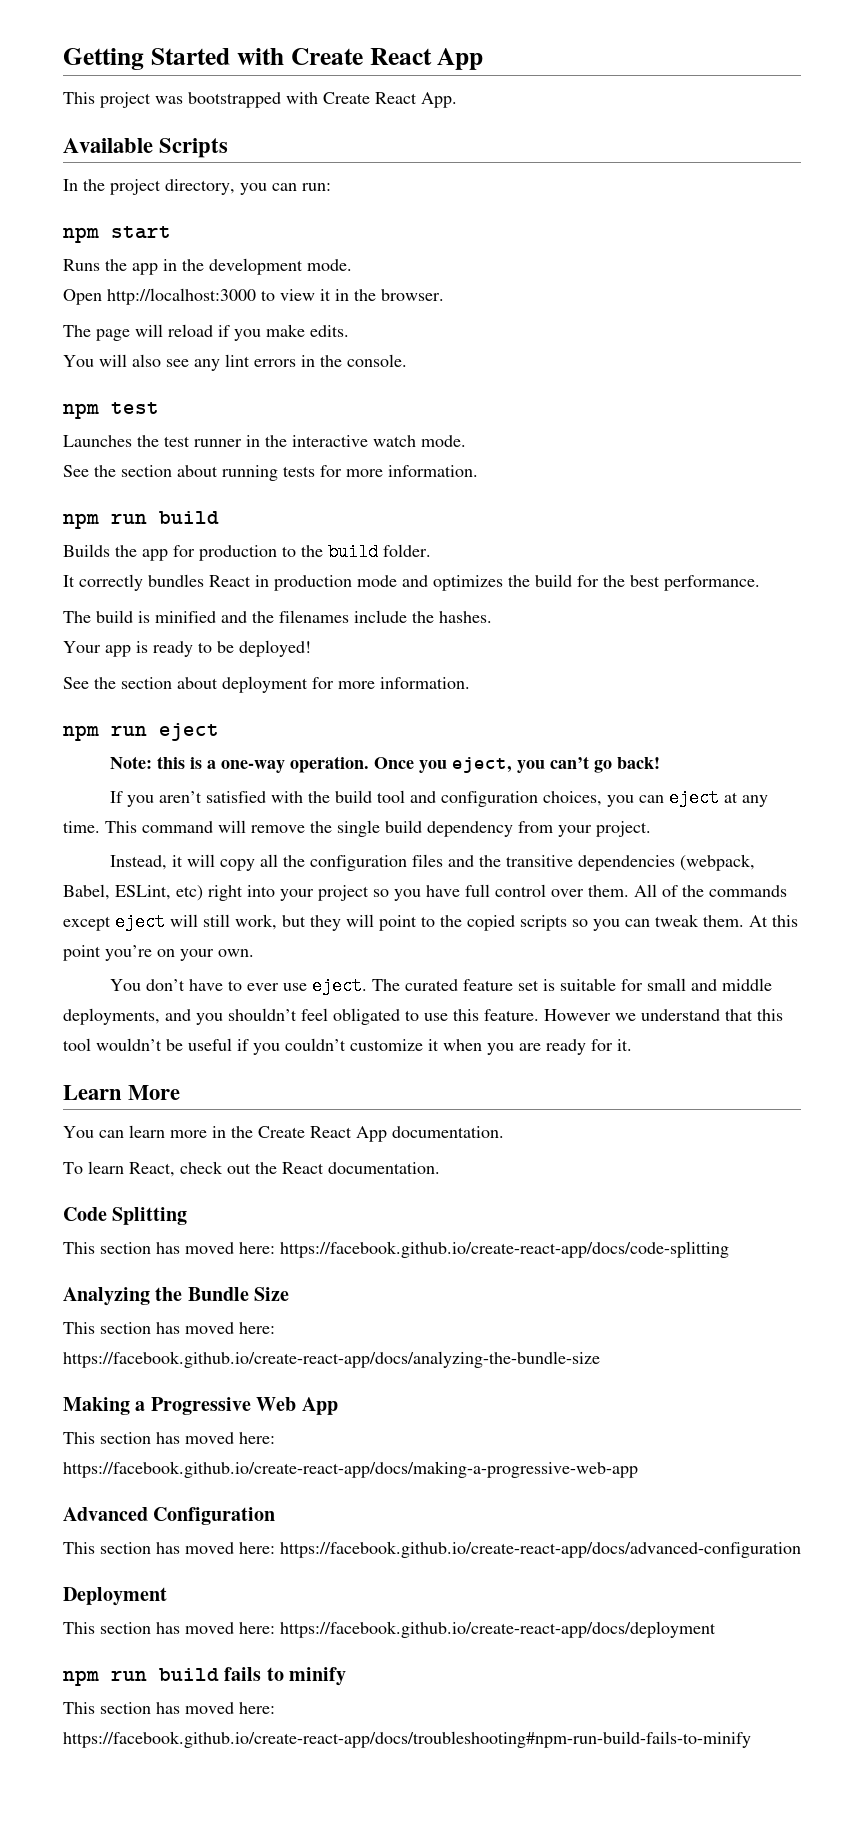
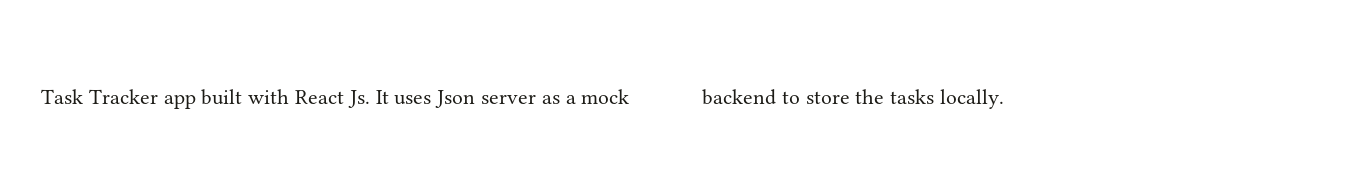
- Getting Started with Create React App
- This project was bootstrapped with Create React App.
- Available Scripts
- In the project directory, you can run:
- npm start
- Runs the app in the development mode.
- Open http://localhost:3000 to view it in the browser.
- The page will reload if you make edits.
- You will also see any lint errors in the console.
- npm test
- Launches the test runner in the interactive watch mode.
- See the section about running tests for more information.
- npm run build
- Builds the app for production to the build folder.
- It correctly bundles React in production mode and optimizes the build for the best performance.
- The build is minified and the filenames include the hashes.
- Your app is ready to be deployed!
- See the section about deployment for more information.
- npm run eject
- Note: this is a one-way operation. Once you eject, you can’t go back!
- If you aren’t satisfied with the build tool and configuration choices, you can eject at any time. This command will remove the single build dependency from your project.
- Instead, it will copy all the configuration files and the transitive dependencies (webpack, Babel, ESLint, etc) right into your project so you have full control over them. All of the commands except eject will still work, but they will point to the copied scripts so you can tweak them. At this point you’re on your own.
- You don’t have to ever use eject. The curated feature set is suitable for small and middle deployments, and you shouldn’t feel obligated to use this feature. However we understand that this tool wouldn’t be useful if you couldn’t customize it when you are ready for it.
- Learn More
- You can learn more in the Create React App documentation.
- To learn React, check out the React documentation.
- Code Splitting
- This section has moved here: https://facebook.github.io/create-react-app/docs/code-splitting
- Analyzing the Bundle Size
- This section has moved here: https://facebook.github.io/create-react-app/docs/analyzing-the-bundle-size
- Making a Progressive Web App
- This section has moved here: https://facebook.github.io/create-react-app/docs/making-a-progressive-web-app
- Advanced Configuration
- This section has moved here: https://facebook.github.io/create-react-app/docs/advanced-configuration
- Deployment
- This section has moved here: https://facebook.github.io/create-react-app/docs/deployment
- npm run build fails to minify
- This section has moved here: https://facebook.github.io/create-react-app/docs/troubleshooting#npm-run-build-fails-to-minify
+ Task Tracker app built with React Js. It uses Json server as a mock backend to store the tasks locally.

